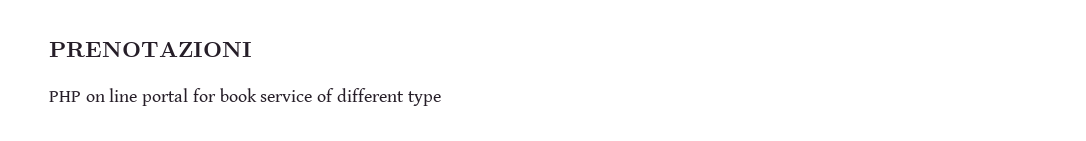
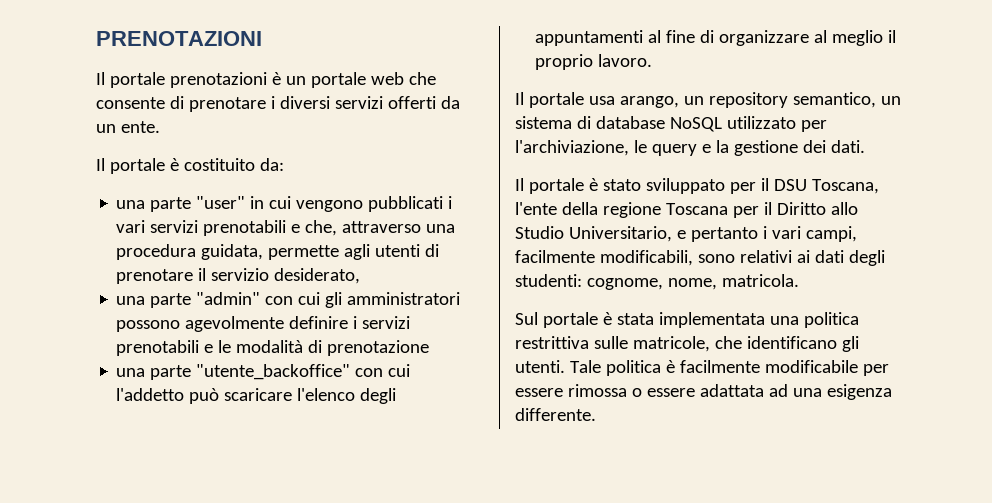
- PHP on line portal for book service of different type
+ Il portale prenotazioni è un portale web che consente di prenotare i diversi servizi offerti da un ente.
+ Il portale è costituito da:
+ una parte "user" in cui vengono pubblicati i vari servizi prenotabili e che, attraverso una procedura guidata, permette agli utenti di prenotare il servizio desiderato,
+ una parte "admin" con cui gli amministratori possono agevolmente definire i servizi prenotabili e le modalità di prenotazione
+ una parte "utente_backoffice" con cui l'addetto può scaricare l'elenco degli appuntamenti al fine di organizzare al meglio il proprio lavoro.
+ Il portale usa arango, un repository semantico, un sistema di database NoSQL utilizzato per l'archiviazione, le query e la gestione dei dati.
+ Il portale è stato sviluppato per il DSU Toscana, l'ente della regione Toscana per il Diritto allo Studio Universitario, e pertanto i vari campi, facilmente modificabili, sono relativi ai dati degli studenti: cognome, nome, matricola.
+ Sul portale è stata implementata una politica restrittiva sulle matricole, che identificano gli utenti. Tale politica è facilmente modificabile per essere rimossa o essere adattata ad una esigenza differente.

